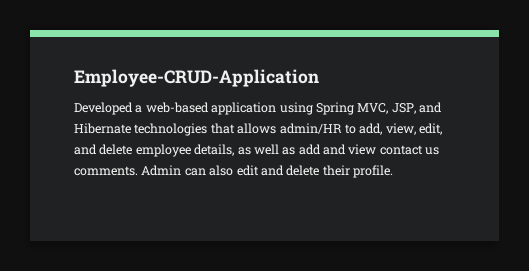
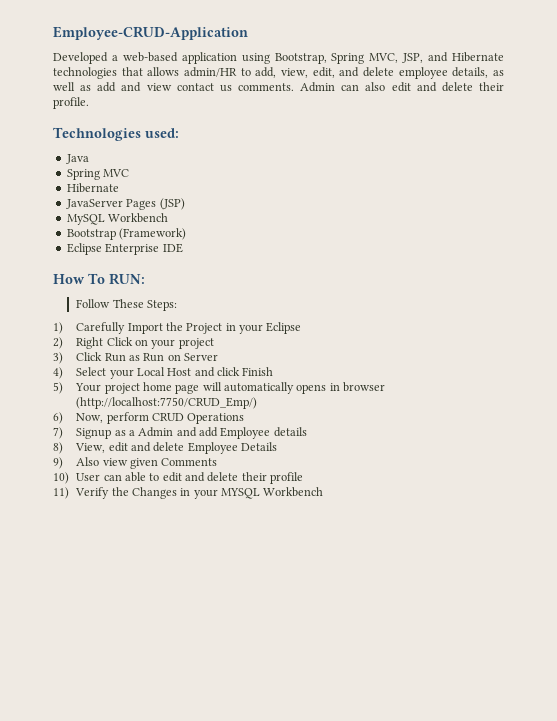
- Developed a web-based application using Spring MVC, JSP, and Hibernate technologies that allows admin/HR to add, view, edit, and delete employee details, as well as add and view contact us comments.
+ Developed a web-based application using Bootstrap, Spring MVC, JSP, and Hibernate technologies that allows admin/HR to add, view, edit, and delete employee details, as well as add and view contact us comments.
+ Technologies used:
+ Java
+ Spring MVC
+ Hibernate
+ JavaServer Pages (JSP)
+ MySQL Workbench
+ Bootstrap (Framework)
+ Eclipse Enterprise IDE
+ How To RUN:
+ Follow These Steps:
+ 1) Carefully Import the Project in your Eclipse
+ 2) Right Click on your project
+ 3) Click Run as Run on Server
+ 4) Select your Local Host and click Finish
+ 5) Your project home page will automatically opens in browser (http://localhost:7750/CRUD_Emp/)
+ 6) Now, perform CRUD Operations
+ 7) Signup as a Admin and add Employee details
+ 8) View, edit and delete Employee Details
+ 9) Also view given Comments
+ 10) User can able to edit and delete their profile
+ 11) Verify the Changes in your MYSQL Workbench

